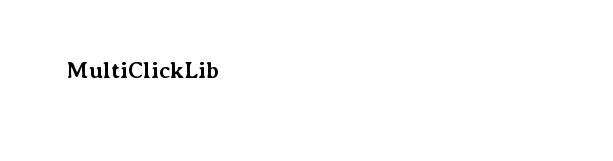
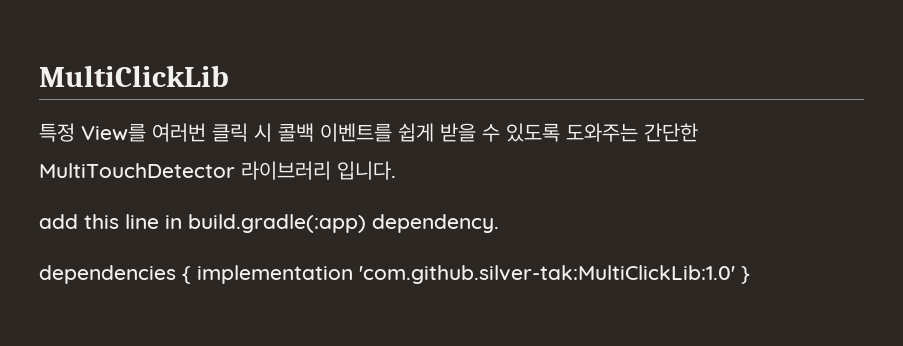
+ 특정 View를 여러번 클릭 시 콜백 이벤트를 쉽게 받을 수 있도록 도와주는 간단한 MultiTouchDetector 라이브러리 입니다.
+ add this line in build.gradle(:app) dependency.
+ dependencies { implementation 'com.github.silver-tak:MultiClickLib:1.0' }

